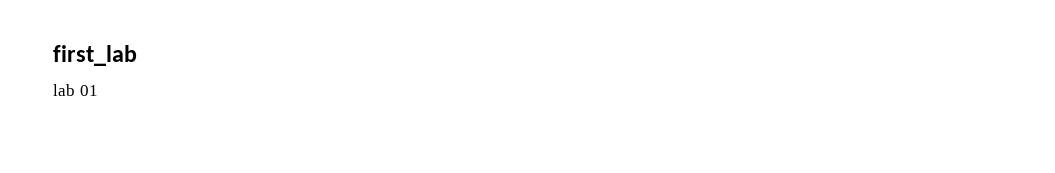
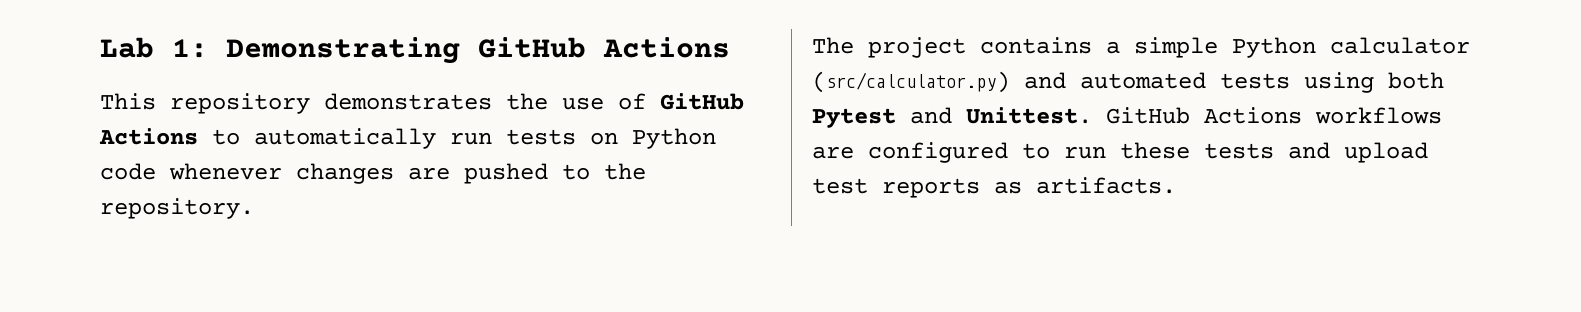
- first_lab
- lab 01
+ Lab 1: Demonstrating GitHub Actions
+ This repository demonstrates the use of GitHub Actions to automatically run tests on Python code whenever changes are pushed to the repository.
+ The project contains a simple Python calculator (src/calculator.py) and automated tests using both Pytest and Unittest. GitHub Actions workflows are configured to run these tests and upload test reports as artifacts.

